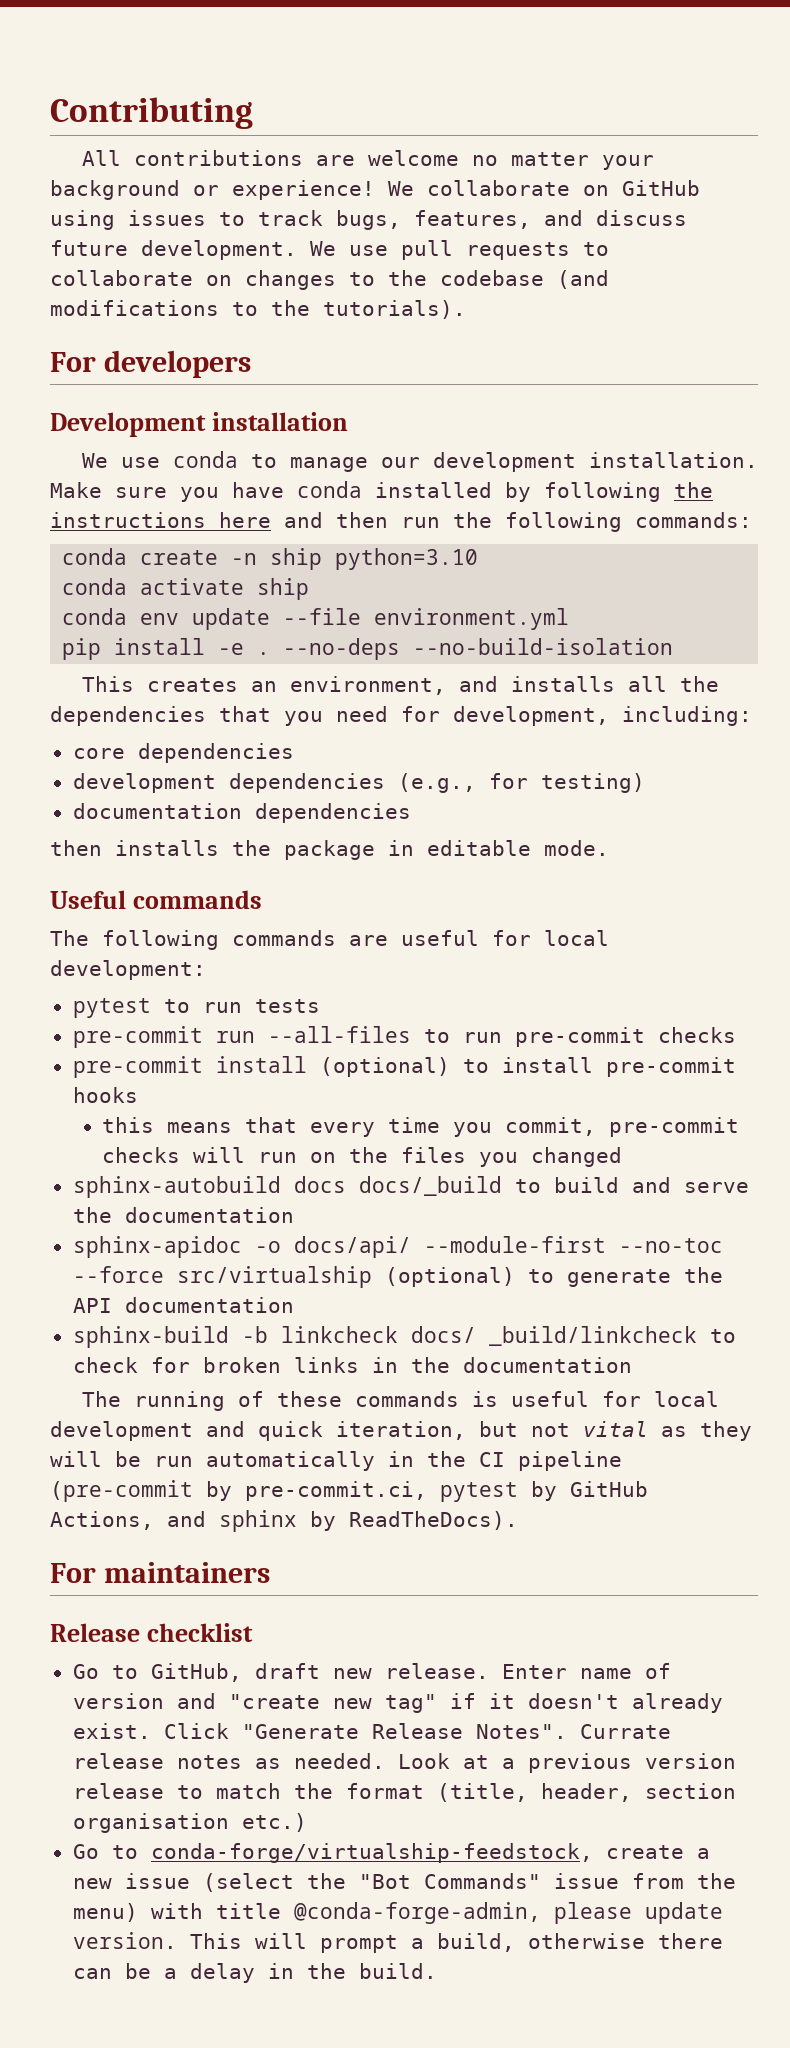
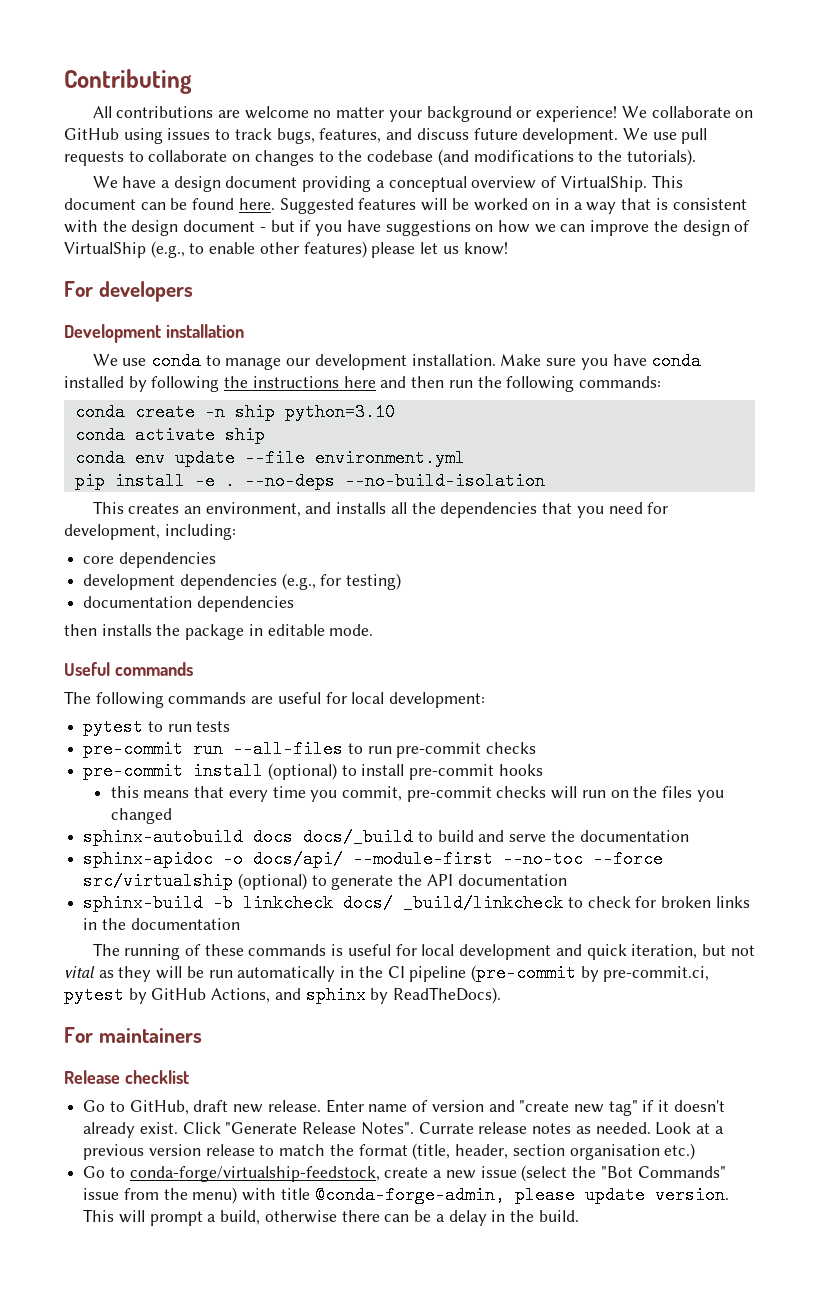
+ We have a design document providing a conceptual overview of VirtualShip. This document can be found here. Suggested features will be worked on in a way that is consistent with the design document - but if you have suggestions on how we can improve the design of VirtualShip (e.g., to enable other features) please let us know!

